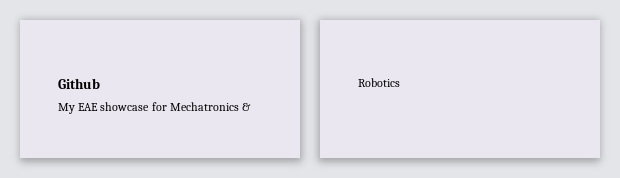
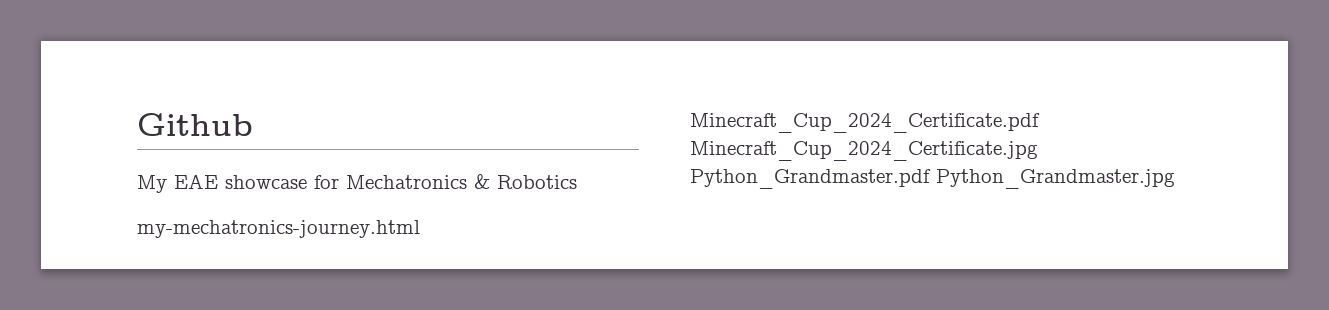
+ my-mechatronics-journey.html Minecraft_Cup_2024_Certificate.pdf Minecraft_Cup_2024_Certificate.jpg Python_Grandmaster.pdf Python_Grandmaster.jpg

